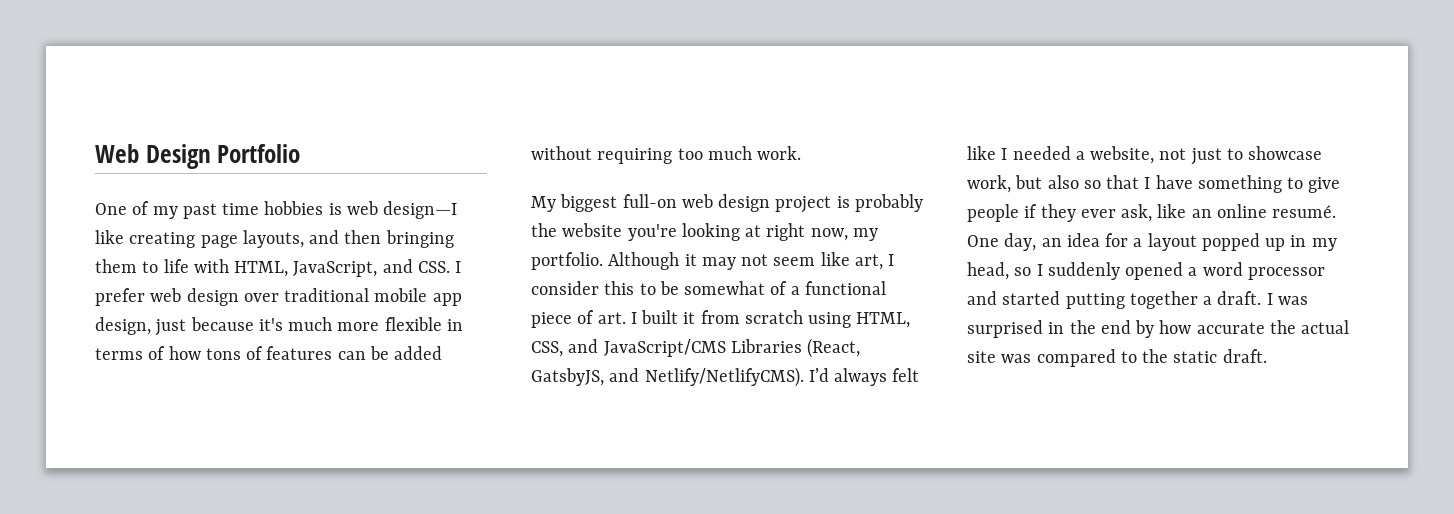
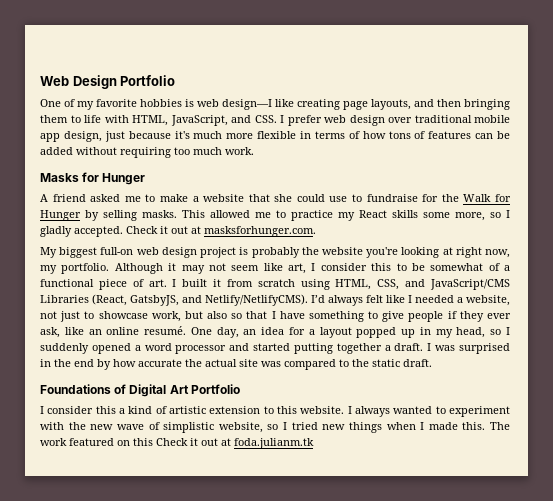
- One of my past time hobbies is web design—I like creating page layouts, and then bringing them to life with HTML, JavaScript, and CSS. I prefer web design over traditional mobile app design, just because it's much more flexible in terms of how tons of features can be added without requiring too much work.
+ One of my favorite hobbies is web design—I like creating page layouts, and then bringing them to life with HTML, JavaScript, and CSS. I prefer web design over traditional mobile app design, just because it's much more flexible in terms of how tons of features can be added without requiring too much work.
+ Masks for Hunger
+ A friend asked me to make a website that she could use to fundraise for the Walk for Hunger by selling masks. This allowed me to practice my React skills some more, so I gladly accepted. Check it out at masksforhunger.com.
+ Foundations of Digital Art Portfolio
+ I consider this a kind of artistic extension to this website. I always wanted to experiment with the new wave of simplistic website, so I tried new things when I made this. The work featured on this Check it out at foda.julianm.tk

